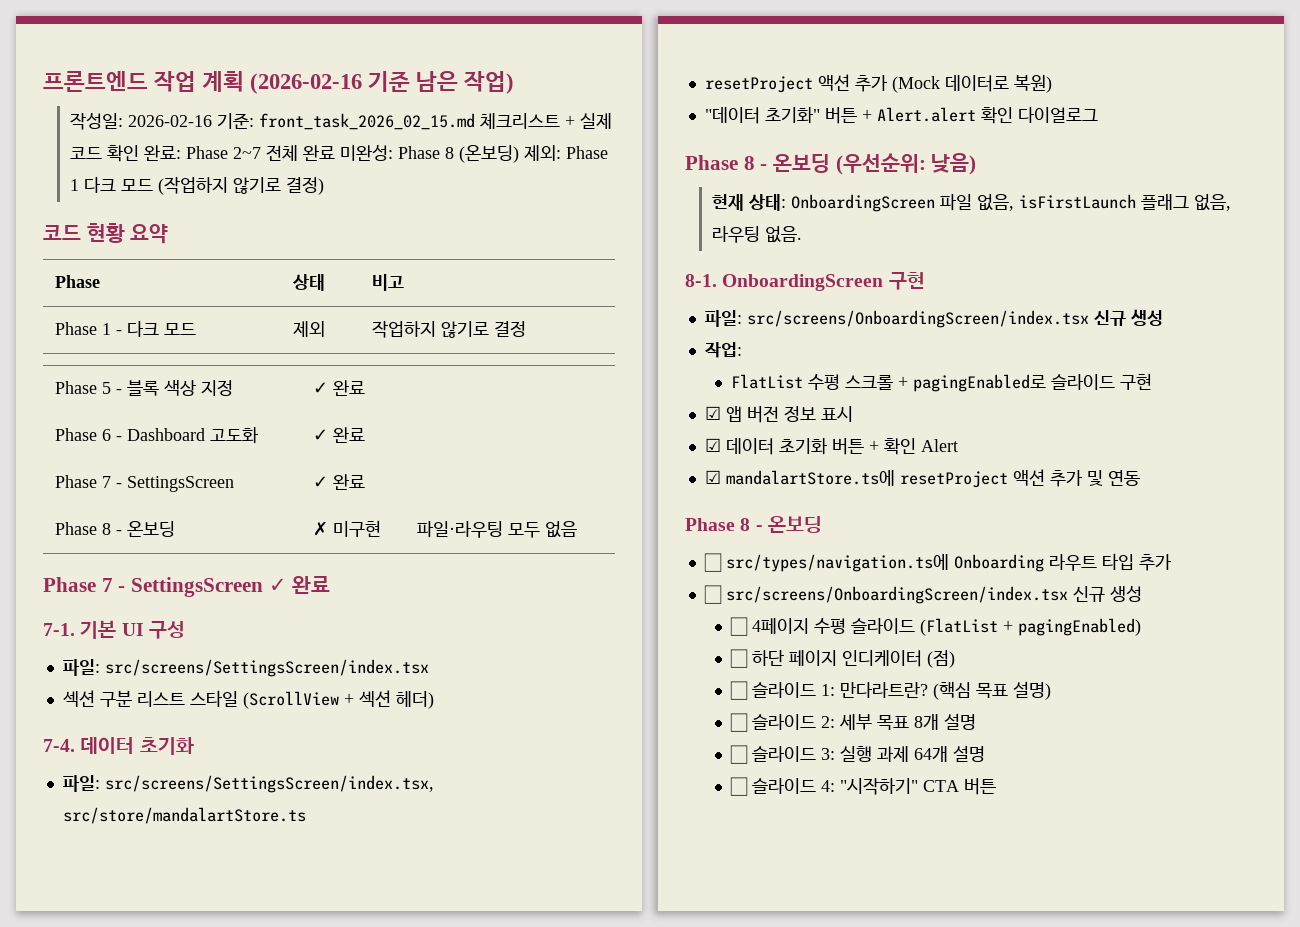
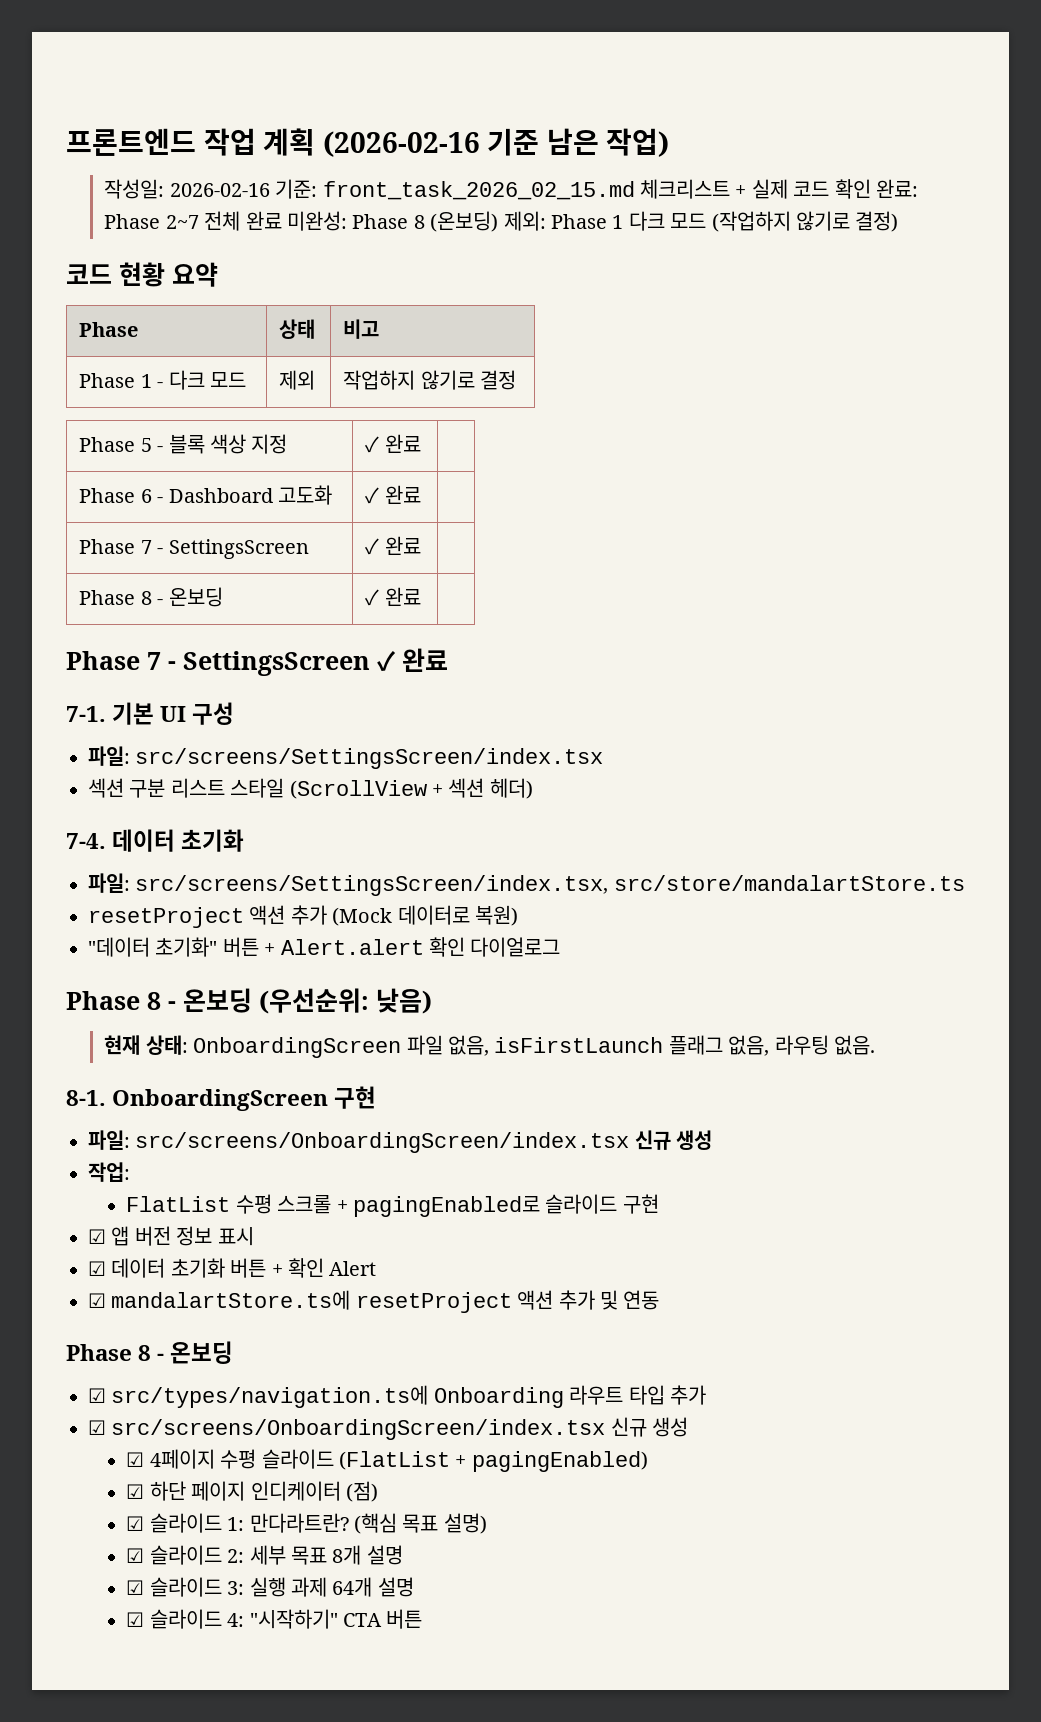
- Phase 8 - 온보딩 | ✗ 미구현 | 파일·라우팅 모두 없음
+ Phase 8 - 온보딩 | ✓ 완료 |
- ☐ src/types/navigation.ts에 Onboarding 라우트 타입 추가
+ ☑ src/types/navigation.ts에 Onboarding 라우트 타입 추가
- ☐ src/screens/OnboardingScreen/index.tsx 신규 생성
- ☐ 4페이지 수평 슬라이드 (FlatList + pagingEnabled)
+ ☑ src/screens/OnboardingScreen/index.tsx 신규 생성
+ ☑ 4페이지 수평 슬라이드 (FlatList + pagingEnabled)
- ☐ 하단 페이지 인디케이터 (점)
+ ☑ 하단 페이지 인디케이터 (점)
- ☐ 슬라이드 1: 만다라트란?
+ ☑ 슬라이드 1: 만다라트란?
- ☐ 슬라이드 2: 세부 목표 8개 설명
+ ☑ 슬라이드 2: 세부 목표 8개 설명
- ☐ 슬라이드 3: 실행 과제 64개 설명
+ ☑ 슬라이드 3: 실행 과제 64개 설명
- ☐ 슬라이드 4: "시작하기" CTA 버튼
+ ☑ 슬라이드 4: "시작하기" CTA 버튼

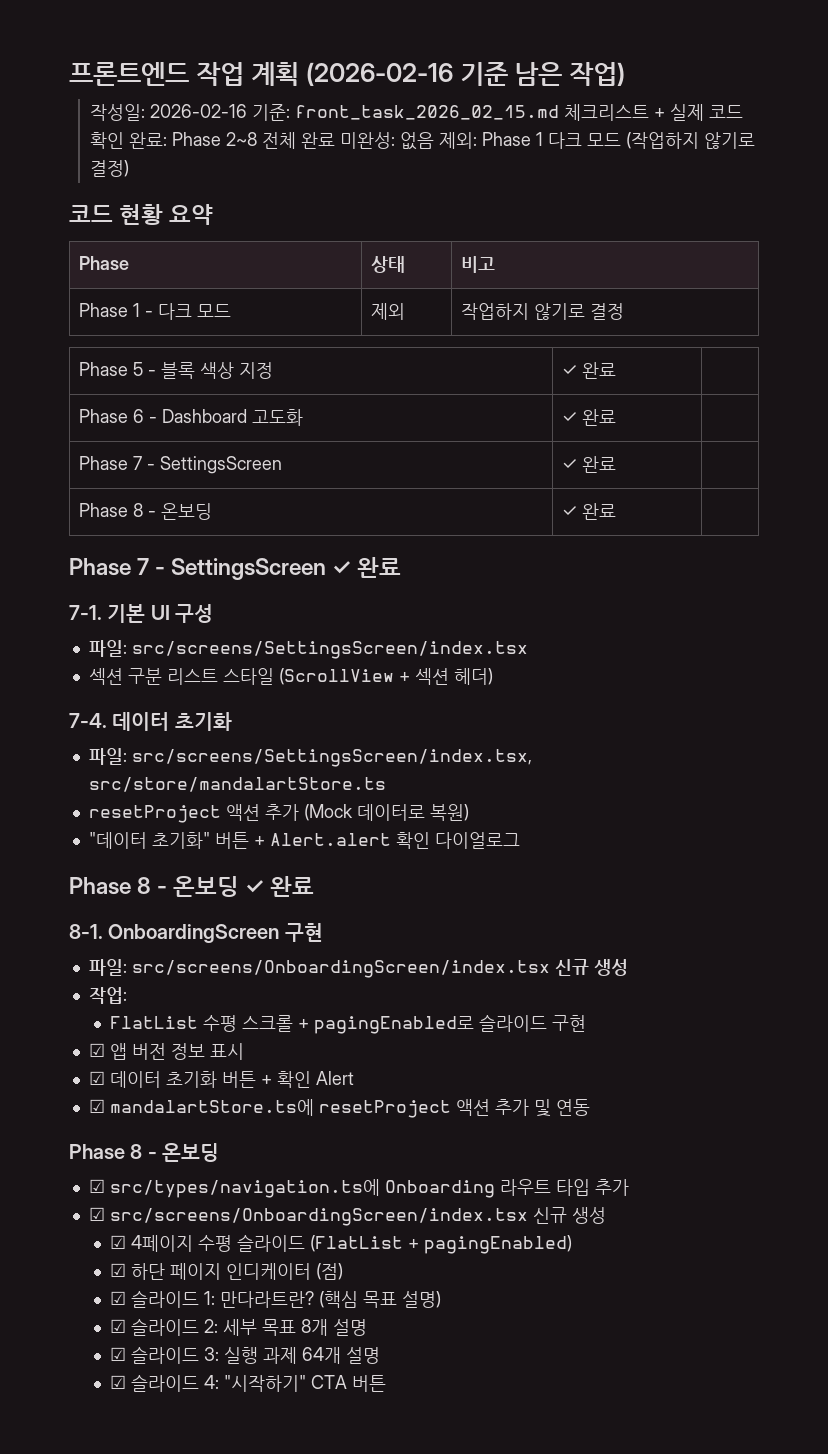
- 작성일: 2026-02-16 기준: front_task_2026_02_15.md 체크리스트 + 실제 코드 확인 완료: Phase 2~7 전체 완료 미완성: Phase 8 (온보딩) 제외: Phase 1 다크 모드 (작업하지 않기로 결정)
+ 작성일: 2026-02-16 기준: front_task_2026_02_15.md 체크리스트 + 실제 코드 확인 완료: Phase 2~8 전체 완료 미완성: 없음 제외: Phase 1 다크 모드 (작업하지 않기로 결정)
- Phase 8 - 온보딩 (우선순위: 낮음)
- 현재 상태: OnboardingScreen 파일 없음, isFirstLaunch 플래그 없음, 라우팅 없음.
+ Phase 8 - 온보딩 ✓ 완료

